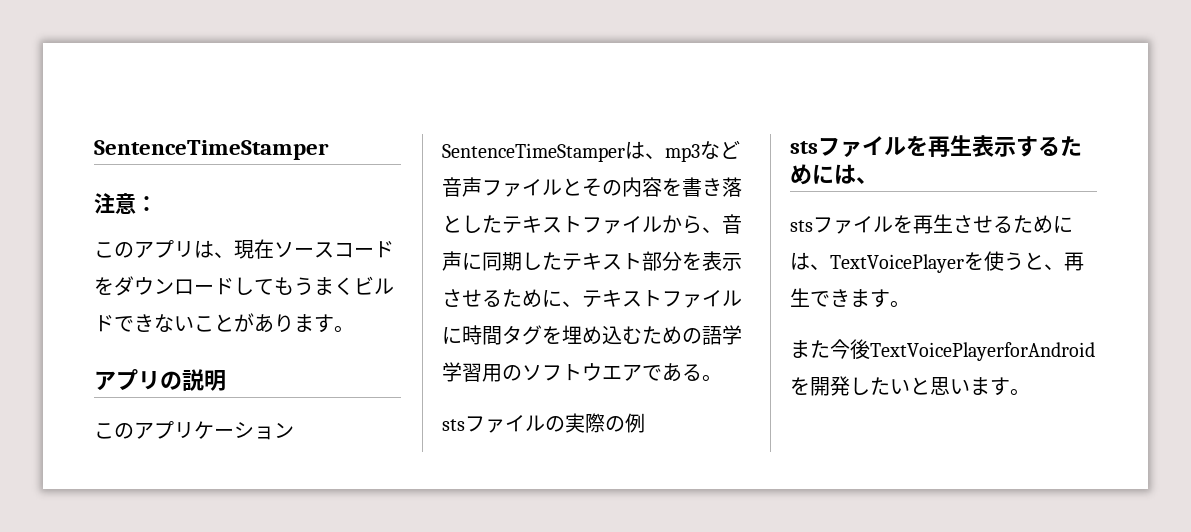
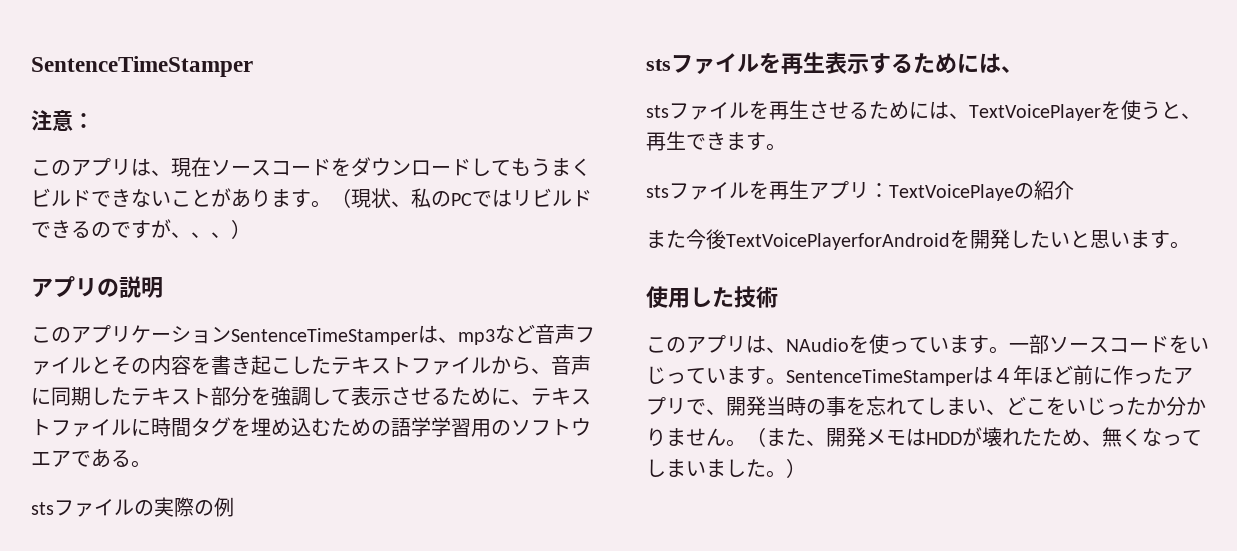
+ （現状、私のPCではリビルドできるのですが、、、）
- このアプリケーションSentenceTimeStamperは、mp3など音声ファイルとその内容を書き落としたテキストファイルから、音声に同期したテキスト部分を表示させるために、テキストファイルに時間タグを埋め込むための語学学習用のソフトウエアである。
+ このアプリケーションSentenceTimeStamperは、mp3など音声ファイルとその内容を書き起こしたテキストファイルから、音声に同期したテキスト部分を強調して表示させるために、テキストファイルに時間タグを埋め込むための語学学習用のソフトウエアである。
+ stsファイルを再生アプリ：TextVoicePlayeの紹介
+ 使用した技術
+ このアプリは、NAudioを使っています。一部ソースコードをいじっています。SentenceTimeStamperは４年ほど前に作ったアプリで、開発当時の事を忘れてしまい、どこをいじったか分かりません。（また、開発メモはHDDが壊れたため、無くなってしまいました。）

